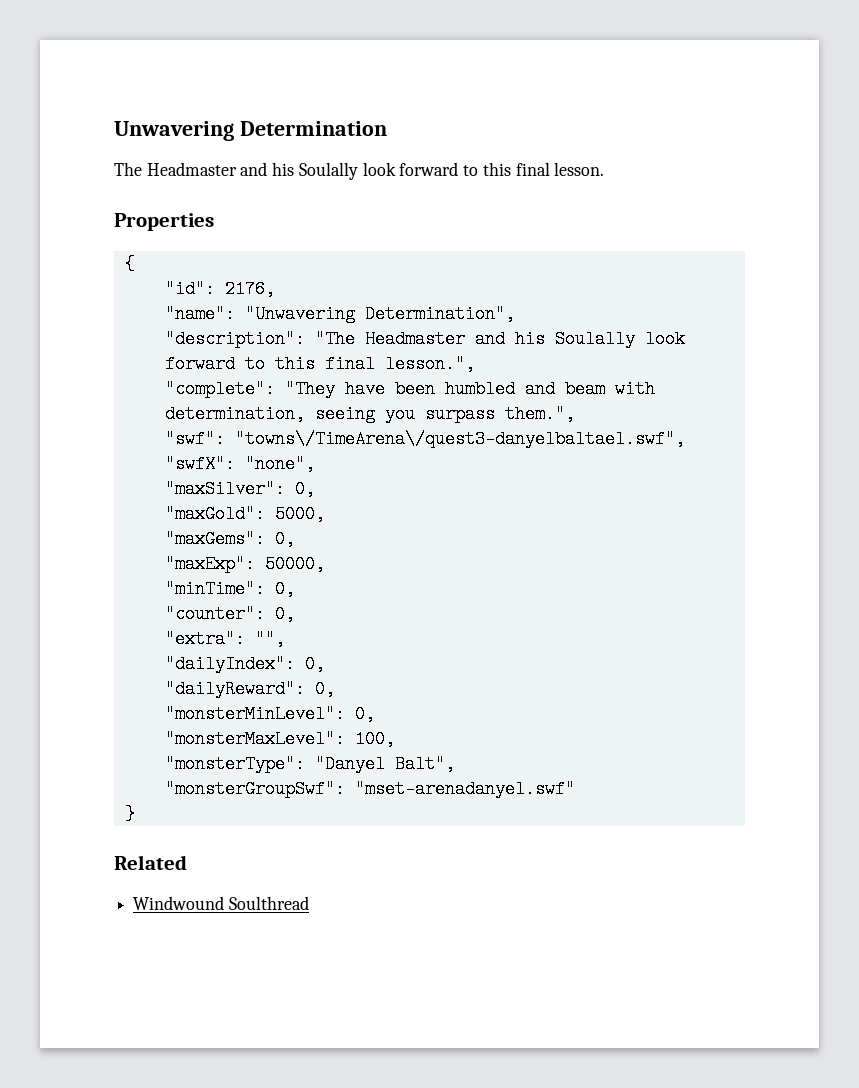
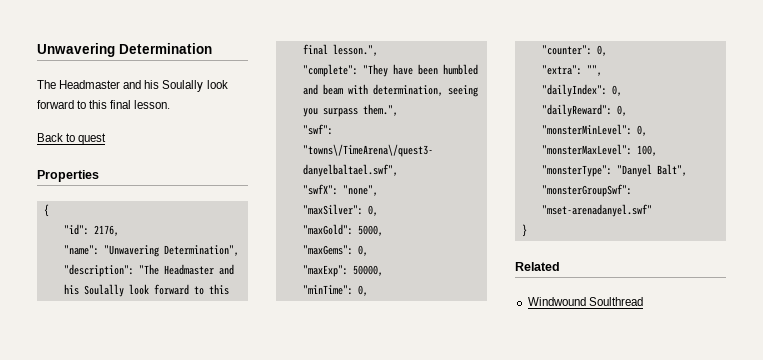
+ Back to quest

